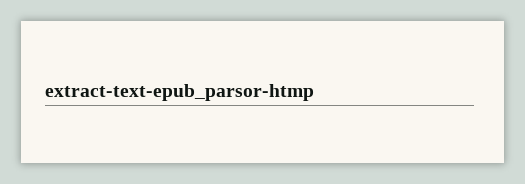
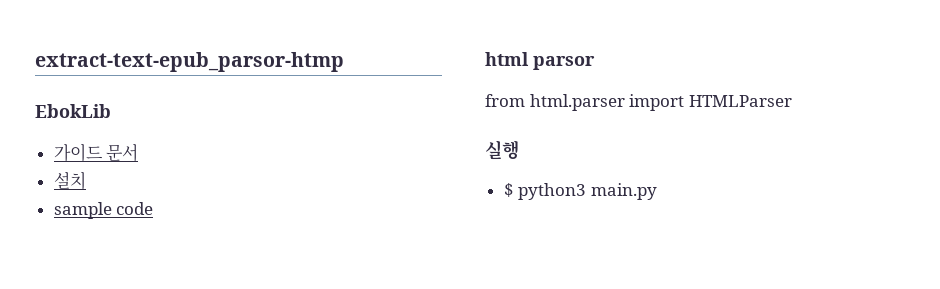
+ EbokLib
+ 가이드 문서
+ 설치
+ sample code
+ html parsor
+ from html.parser import HTMLParser
+ 실행
+ $ python3 main.py

